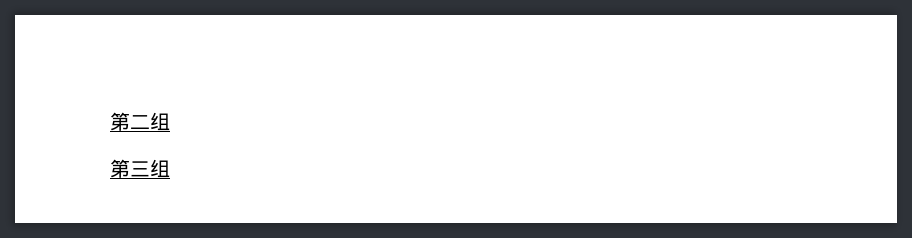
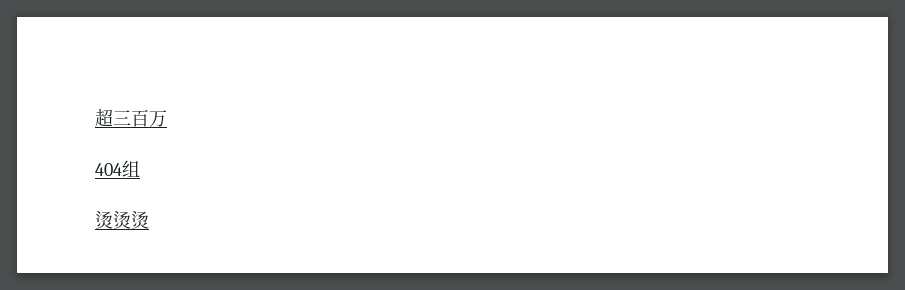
- 第二组
+ 超三百万
+ 404组
- 第三组
+ 烫烫烫

